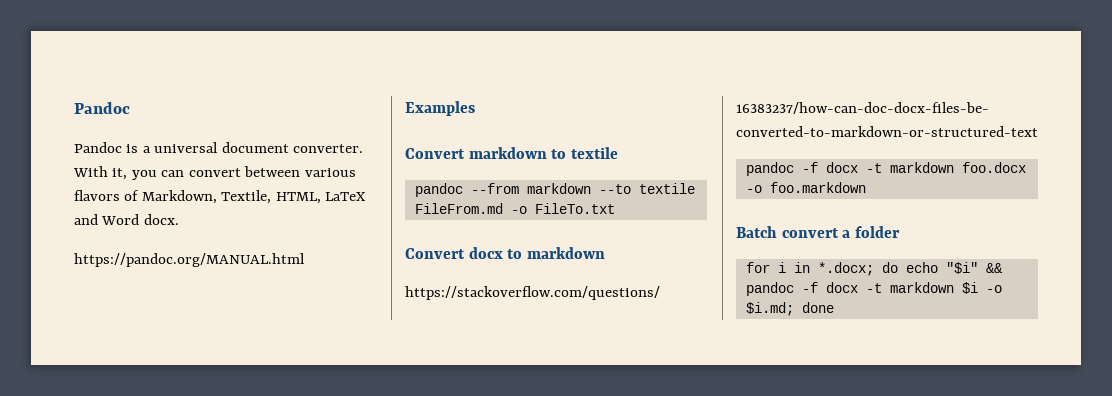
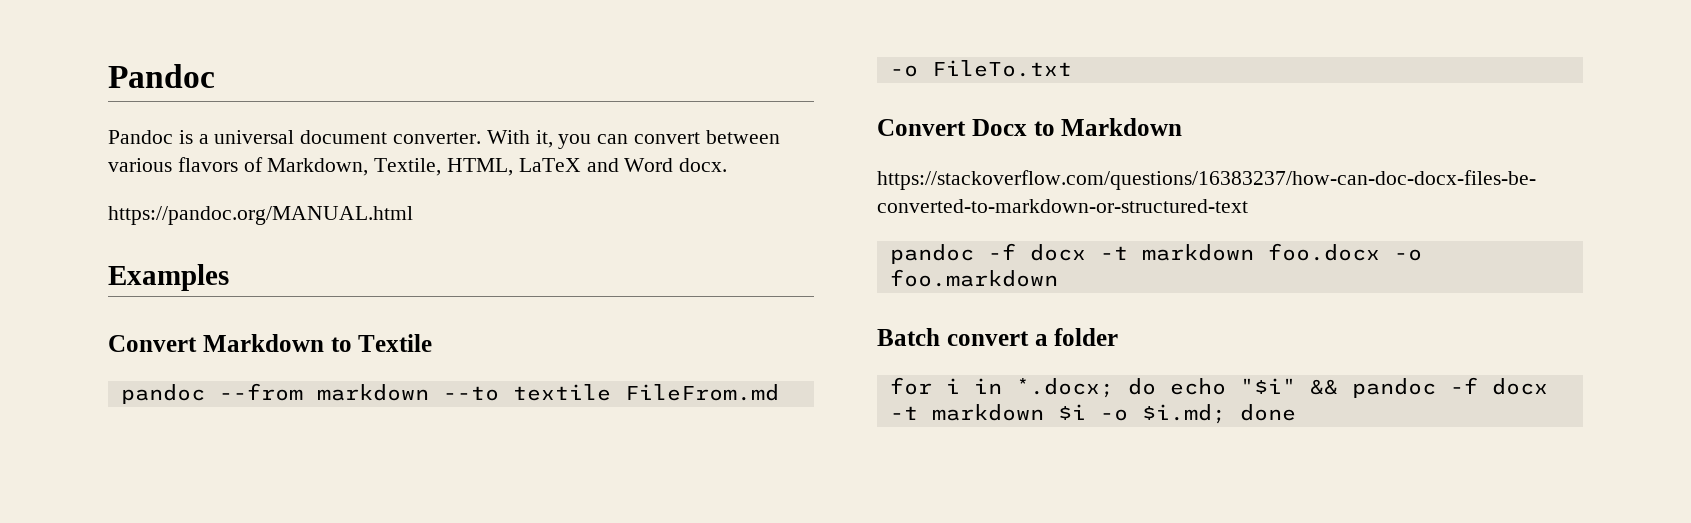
- Convert markdown to textile
+ Convert Markdown to Textile
- Convert docx to markdown
+ Convert Docx to Markdown

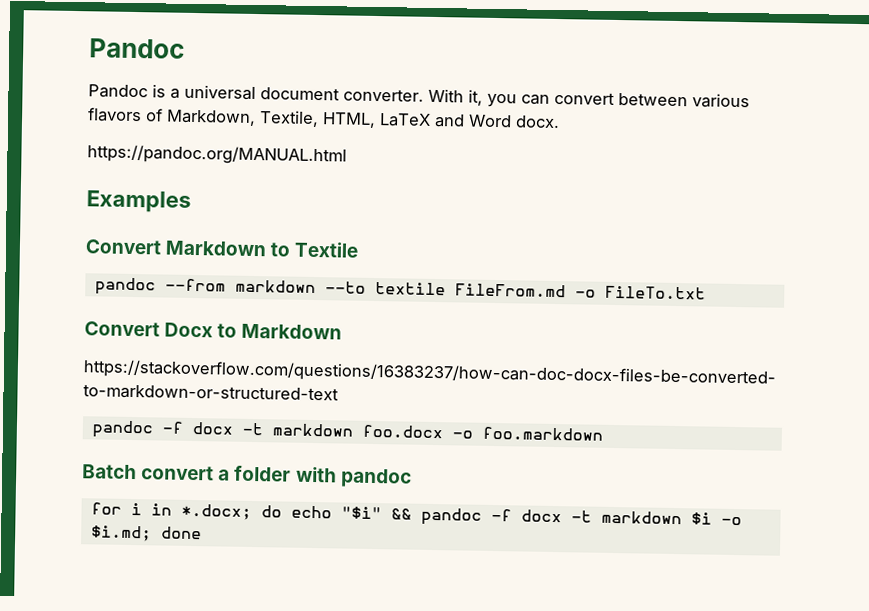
- Batch convert a folder
+ Batch convert a folder with pandoc

